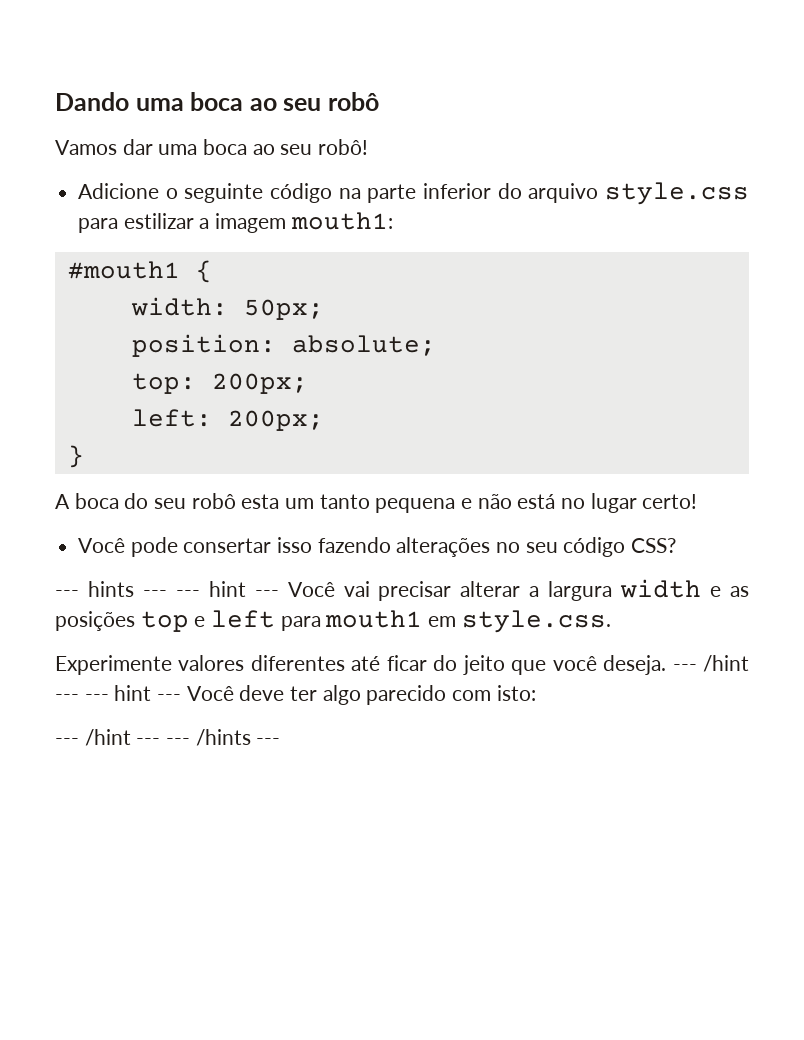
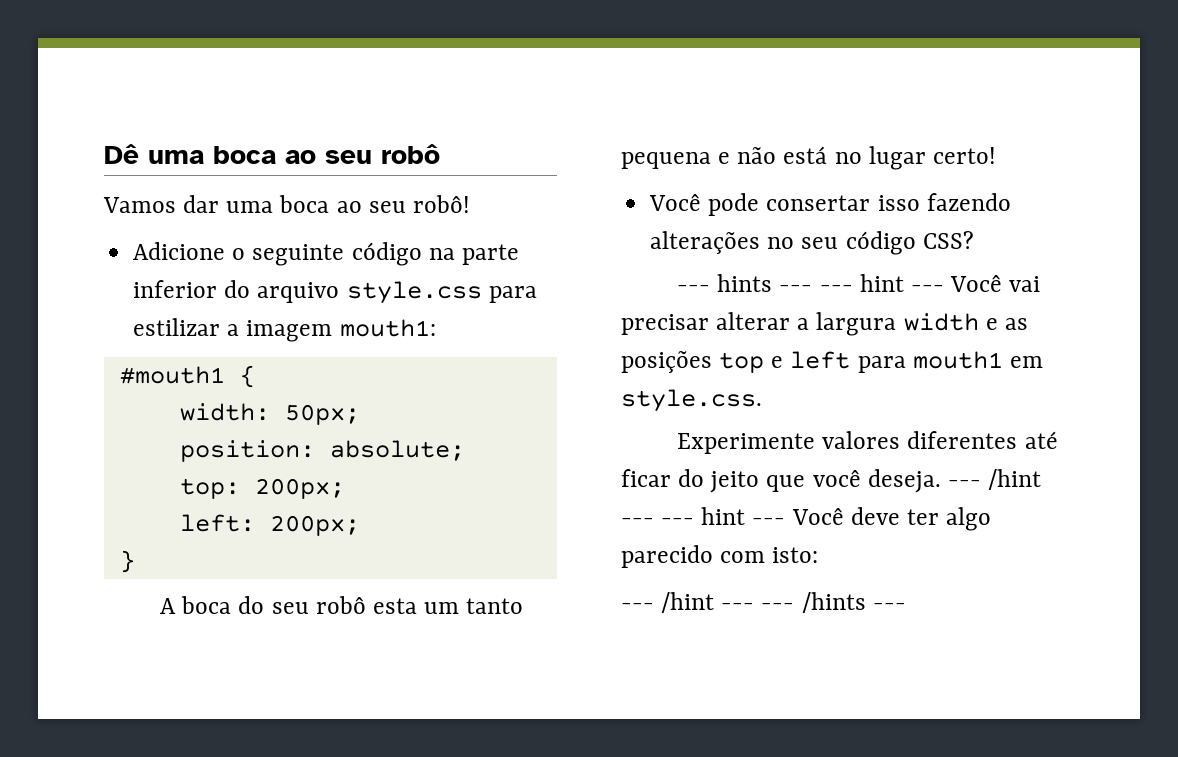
- Dando uma boca ao seu robô
+ Dê uma boca ao seu robô

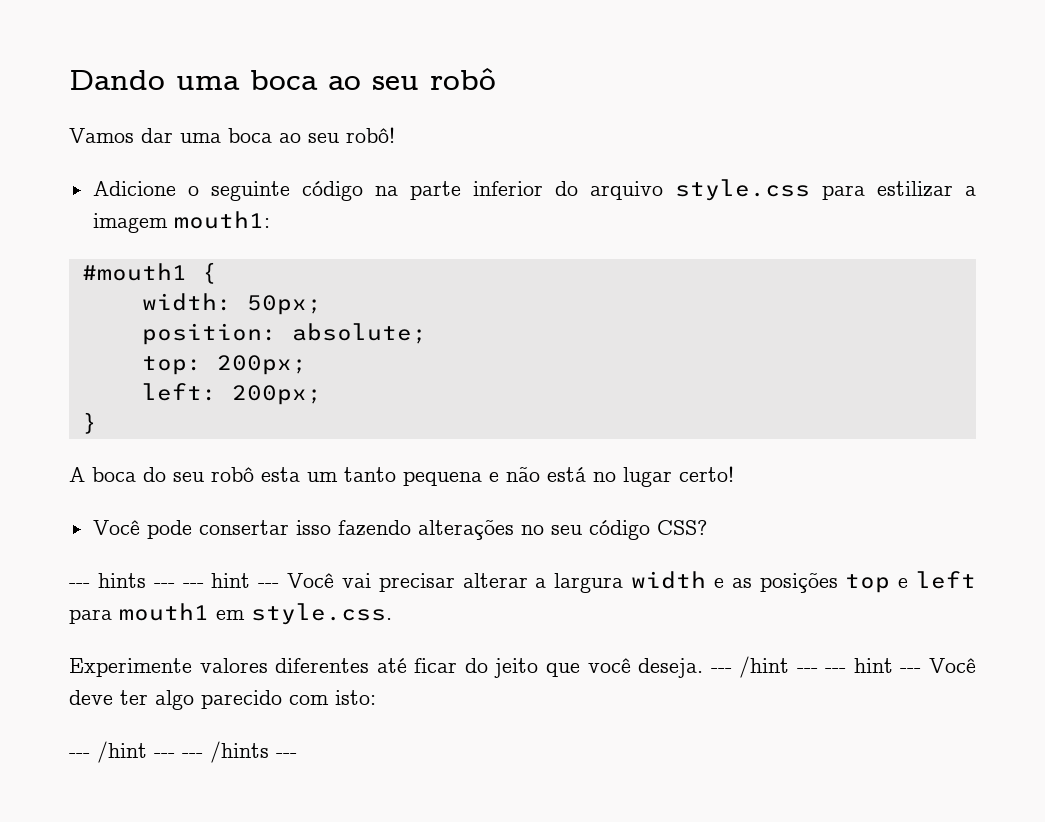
- Dê uma boca ao seu robô
+ Dando uma boca ao seu robô

